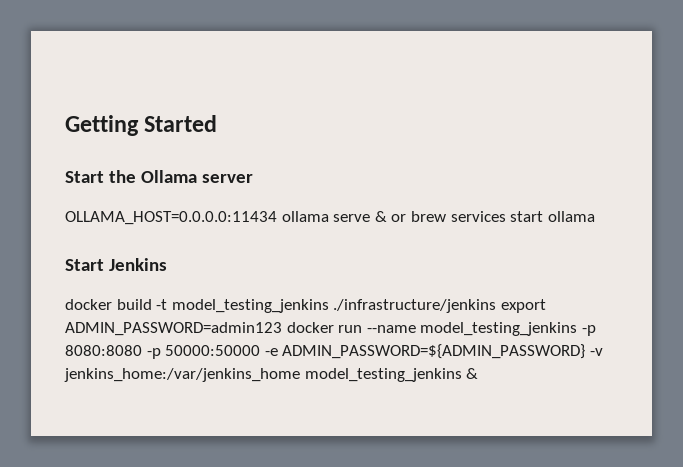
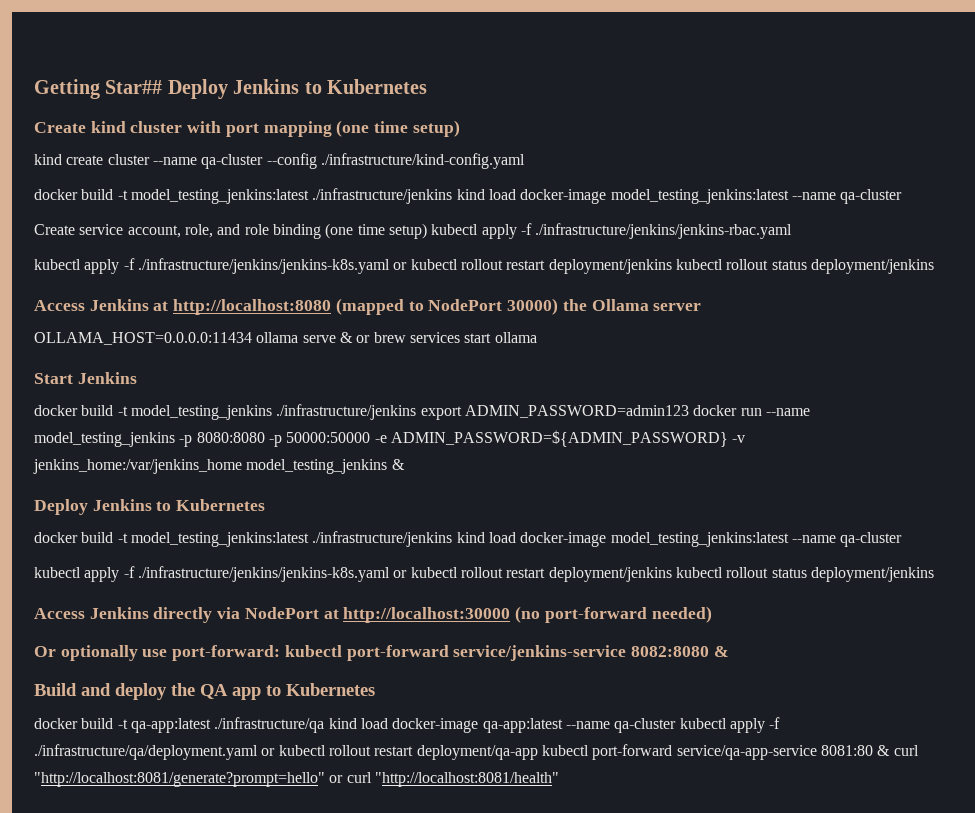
- Getting Started
- Start the Ollama server
+ Getting Star## Deploy Jenkins to Kubernetes
+ Create kind cluster with port mapping (one time setup)
+ kind create cluster --name qa-cluster --config ./infrastructure/kind-config.yaml
+ docker build -t model_testing_jenkins:latest ./infrastructure/jenkins kind load docker-image model_testing_jenkins:latest --name qa-cluster
+ Create service account, role, and role binding (one time setup) kubectl apply -f ./infrastructure/jenkins/jenkins-rbac.yaml
+ kubectl apply -f ./infrastructure/jenkins/jenkins-k8s.yaml or kubectl rollout restart deployment/jenkins kubectl rollout status deployment/jenkins
+ Access Jenkins at http://localhost:8080 (mapped to NodePort 30000) the Ollama server
  docker build -t model_testing_jenkins ./infrastructure/jenkins export ADMIN_PASSWORD=admin123 docker run --name model_testing_jenkins -p 8080:8080 -p 50000:50000 -e ADMIN_PASSWORD=${ADMIN_PASSWORD} -v jenkins_home:/var/jenkins_home model_testing_jenkins &
+ Deploy Jenkins to Kubernetes
+ docker build -t model_testing_jenkins:latest ./infrastructure/jenkins kind load docker-image model_testing_jenkins:latest --name qa-cluster
+ kubectl apply -f ./infrastructure/jenkins/jenkins-k8s.yaml or kubectl rollout restart deployment/jenkins kubectl rollout status deployment/jenkins
+ Access Jenkins directly via NodePort at http://localhost:30000 (no port-forward needed)
+ Or optionally use port-forward: kubectl port-forward service/jenkins-service 8082:8080 &
+ Build and deploy the QA app to Kubernetes
+ docker build -t qa-app:latest ./infrastructure/qa kind load docker-image qa-app:latest --name qa-cluster kubectl apply -f ./infrastructure/qa/deployment.yaml or kubectl rollout restart deployment/qa-app kubectl port-forward service/qa-app-service 8081:80 & curl "http://localhost:8081/generate?prompt=hello" or curl "http://localhost:8081/health"

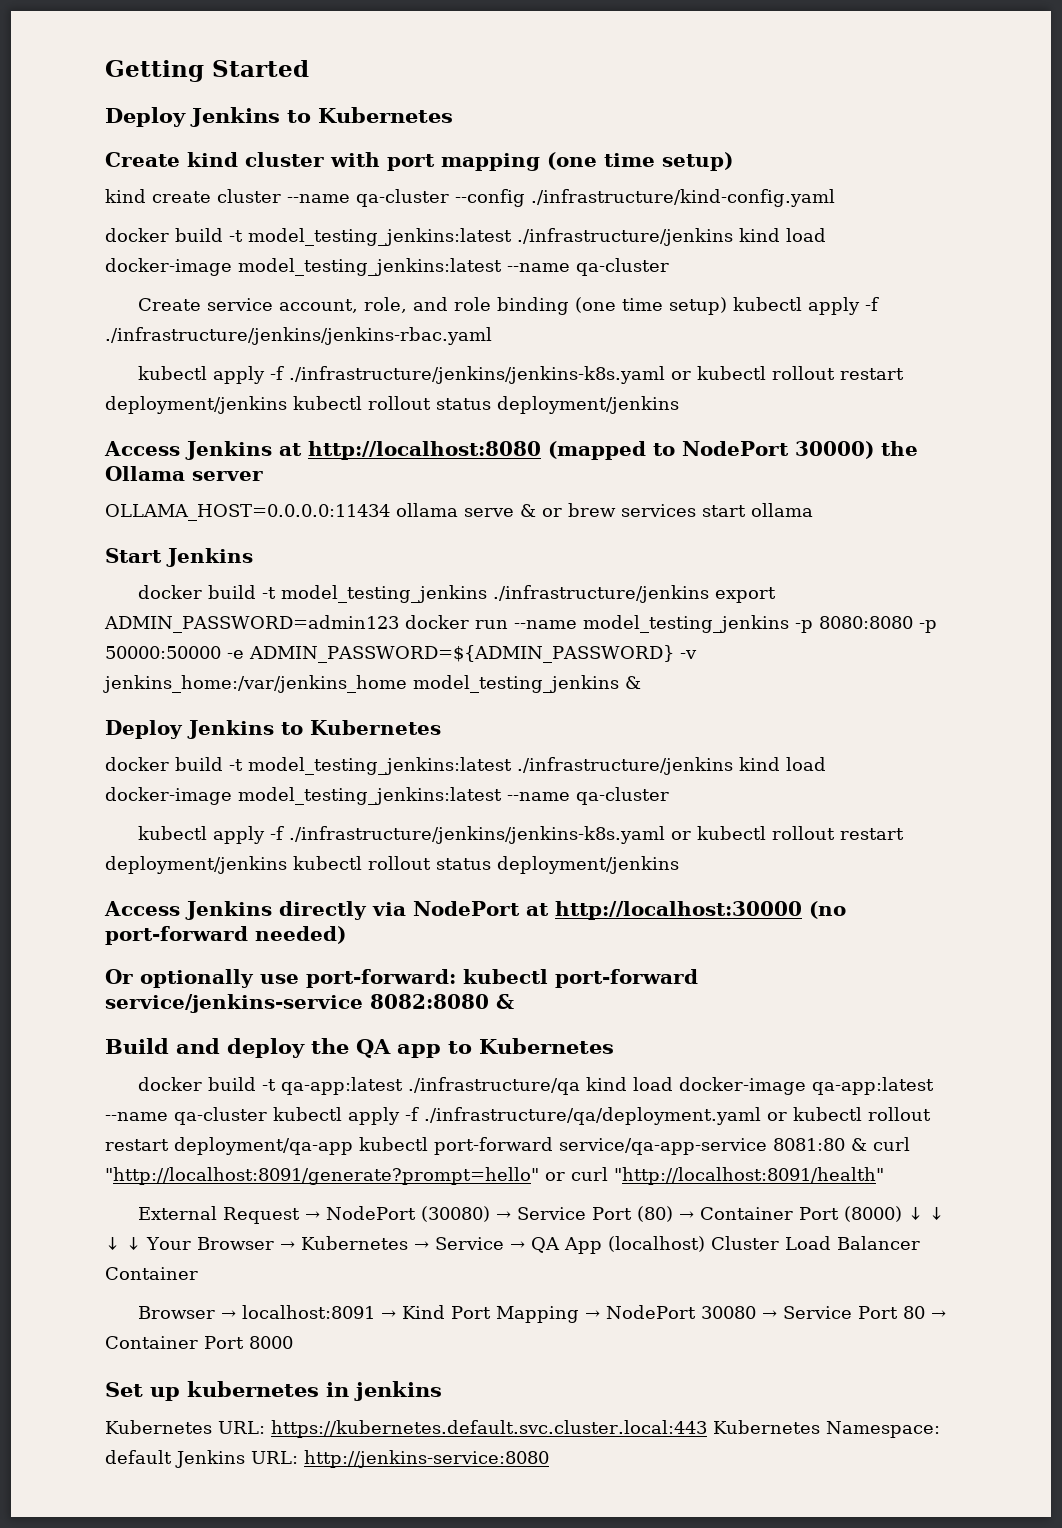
- Getting Star## Deploy Jenkins to Kubernetes
+ Getting Started
+ Deploy Jenkins to Kubernetes
- docker build -t qa-app:latest ./infrastructure/qa kind load docker-image qa-app:latest --name qa-cluster kubectl apply -f ./infrastructure/qa/deployment.yaml or kubectl rollout restart deployment/qa-app kubectl port-forward service/qa-app-service 8081:80 & curl "http://localhost:8081/generate?prompt=hello" or curl "http://localhost:8081/health"
+ docker build -t qa-app:latest ./infrastructure/qa kind load docker-image qa-app:latest --name qa-cluster kubectl apply -f ./infrastructure/qa/deployment.yaml or kubectl rollout restart deployment/qa-app kubectl port-forward service/qa-app-service 8081:80 & curl "http://localhost:8091/generate?prompt=hello" or curl "http://localhost:8091/health"
+ External Request → NodePort (30080) → Service Port (80) → Container Port (8000) ↓ ↓ ↓ ↓ Your Browser → Kubernetes → Service → QA App (localhost) Cluster Load Balancer Container
+ Browser → localhost:8091 → Kind Port Mapping → NodePort 30080 → Service Port 80 → Container Port 8000
+ Set up kubernetes in jenkins
+ Kubernetes URL: https://kubernetes.default.svc.cluster.local:443 Kubernetes Namespace: default Jenkins URL: http://jenkins-service:8080

